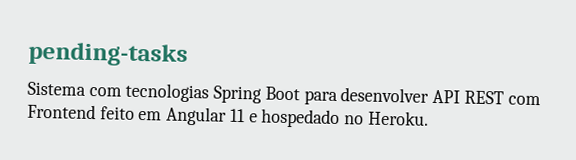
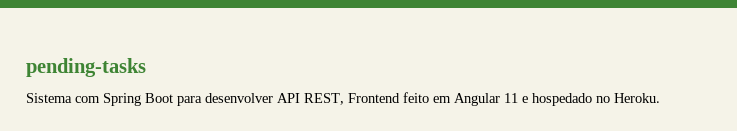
- Sistema com tecnologias Spring Boot para desenvolver API REST com Frontend feito em Angular 11 e hospedado no Heroku.
+ Sistema com Spring Boot para desenvolver API REST, Frontend feito em Angular 11 e hospedado no Heroku.

